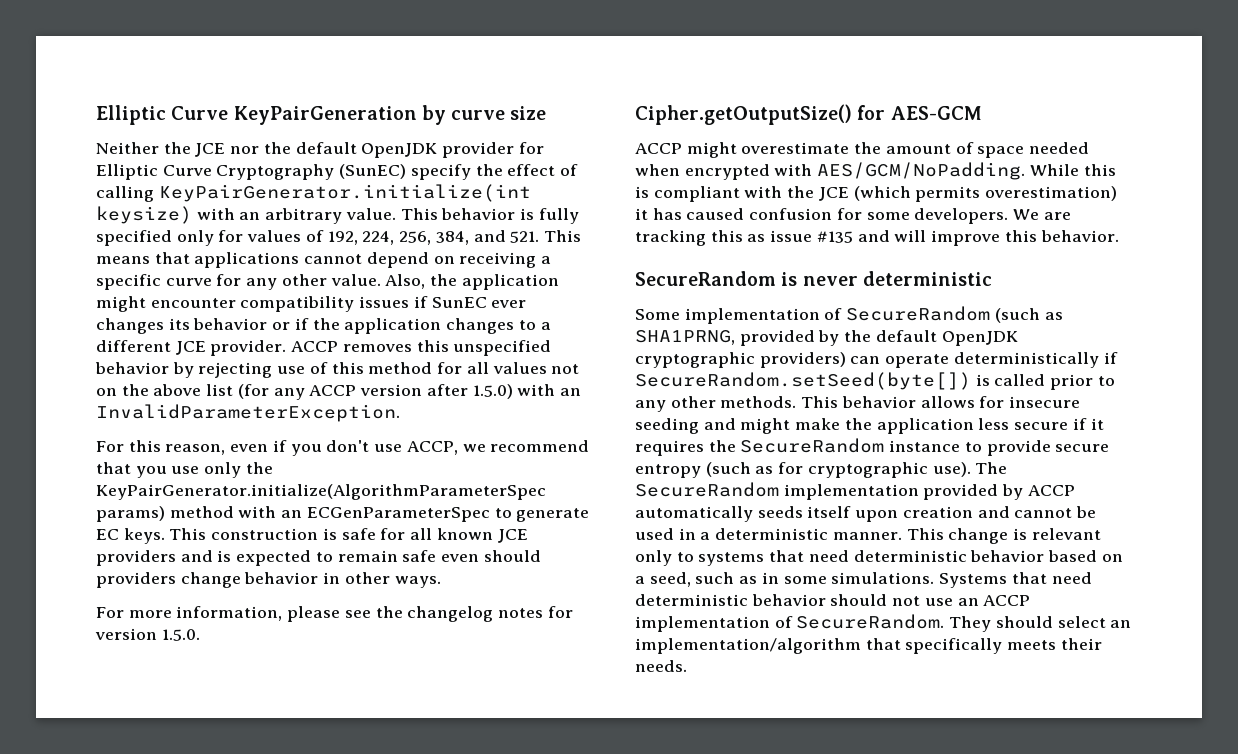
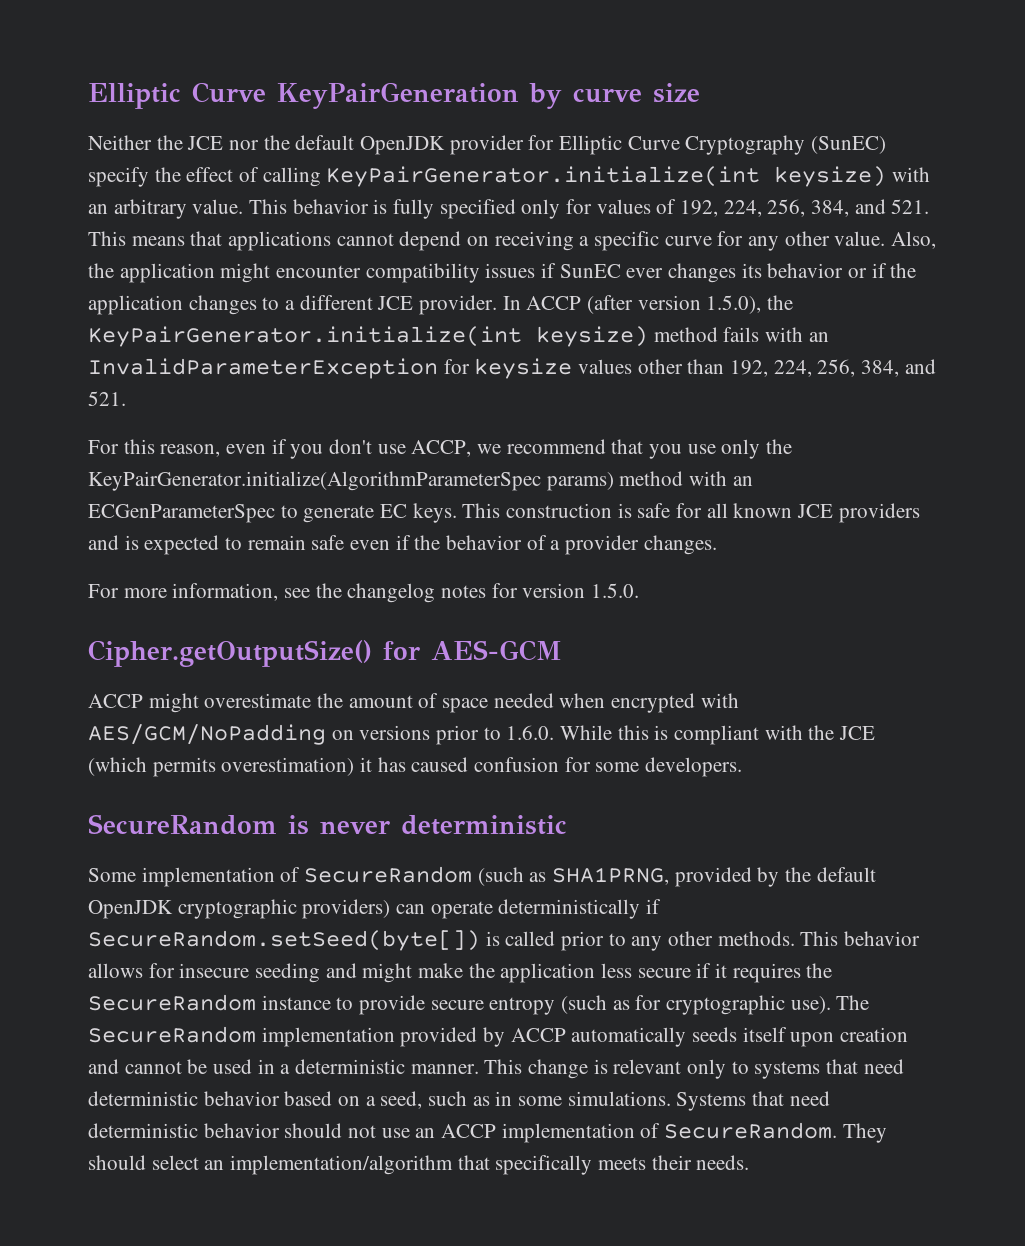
- ACCP removes this unspecified behavior by rejecting use of this method for all values not on the above list (for any ACCP version after 1.5.0) with an InvalidParameterException.
+ In ACCP (after version 1.5.0), the KeyPairGenerator.initialize(int keysize) method fails with an InvalidParameterException for keysize values other than 192, 224, 256, 384, and 521.
- This construction is safe for all known JCE providers and is expected to remain safe even should providers change behavior in other ways.
+ This construction is safe for all known JCE providers and is expected to remain safe even if the behavior of a provider changes.
- For more information, please see the changelog notes for version 1.5.0.
+ For more information, see the changelog notes for version 1.5.0.
- ACCP might overestimate the amount of space needed when encrypted with AES/GCM/NoPadding. While this is compliant with the JCE (which permits overestimation) it has caused confusion for some developers. We are tracking this as issue #135 and will improve this behavior.
+ ACCP might overestimate the amount of space needed when encrypted with AES/GCM/NoPadding on versions prior to 1.6.0. While this is compliant with the JCE (which permits overestimation) it has caused confusion for some developers.

